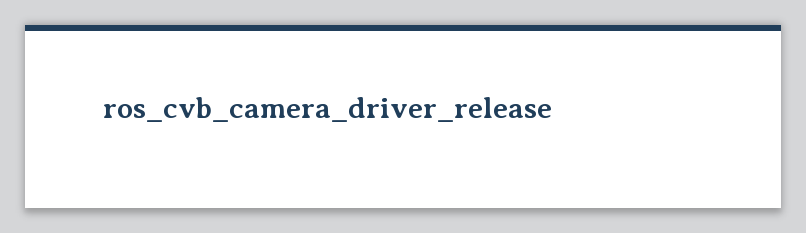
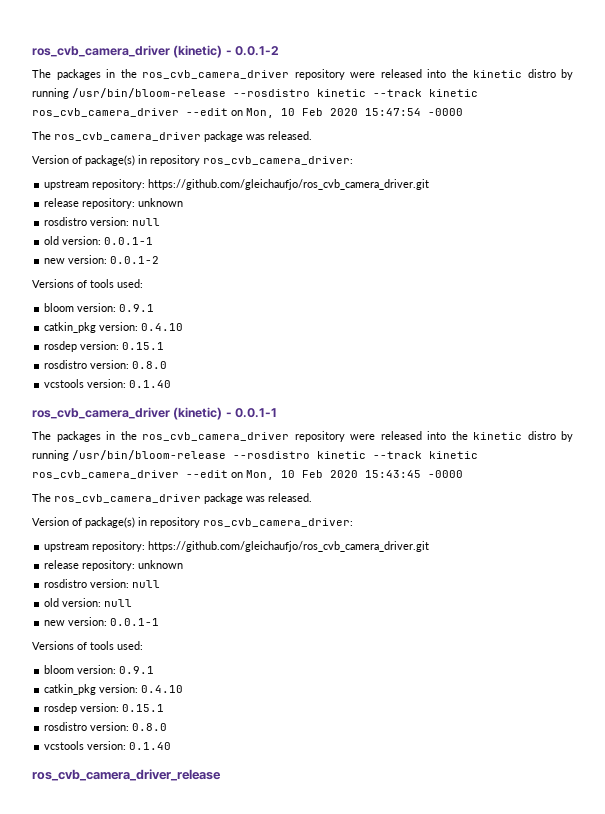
+ ros_cvb_camera_driver (kinetic) - 0.0.1-2
+ The packages in the ros_cvb_camera_driver repository were released into the kinetic distro by running /usr/bin/bloom-release --rosdistro kinetic --track kinetic ros_cvb_camera_driver --edit on Mon, 10 Feb 2020 15:47:54 -0000
+ The ros_cvb_camera_driver package was released.
+ Version of package(s) in repository ros_cvb_camera_driver:
+ upstream repository: https://github.com/gleichaufjo/ros_cvb_camera_driver.git
+ release repository: unknown
+ rosdistro version: null
+ old version: 0.0.1-1
+ new version: 0.0.1-2
+ Versions of tools used:
+ bloom version: 0.9.1
+ catkin_pkg version: 0.4.10
+ rosdep version: 0.15.1
+ rosdistro version: 0.8.0
+ vcstools version: 0.1.40
+ ros_cvb_camera_driver (kinetic) - 0.0.1-1
+ The packages in the ros_cvb_camera_driver repository were released into the kinetic distro by running /usr/bin/bloom-release --rosdistro kinetic --track kinetic ros_cvb_camera_driver --edit on Mon, 10 Feb 2020 15:43:45 -0000
+ The ros_cvb_camera_driver package was released.
+ Version of package(s) in repository ros_cvb_camera_driver:
+ upstream repository: https://github.com/gleichaufjo/ros_cvb_camera_driver.git
+ release repository: unknown
+ rosdistro version: null
+ old version: null
+ new version: 0.0.1-1
+ Versions of tools used:
+ bloom version: 0.9.1
+ catkin_pkg version: 0.4.10
+ rosdep version: 0.15.1
+ rosdistro version: 0.8.0
+ vcstools version: 0.1.40

